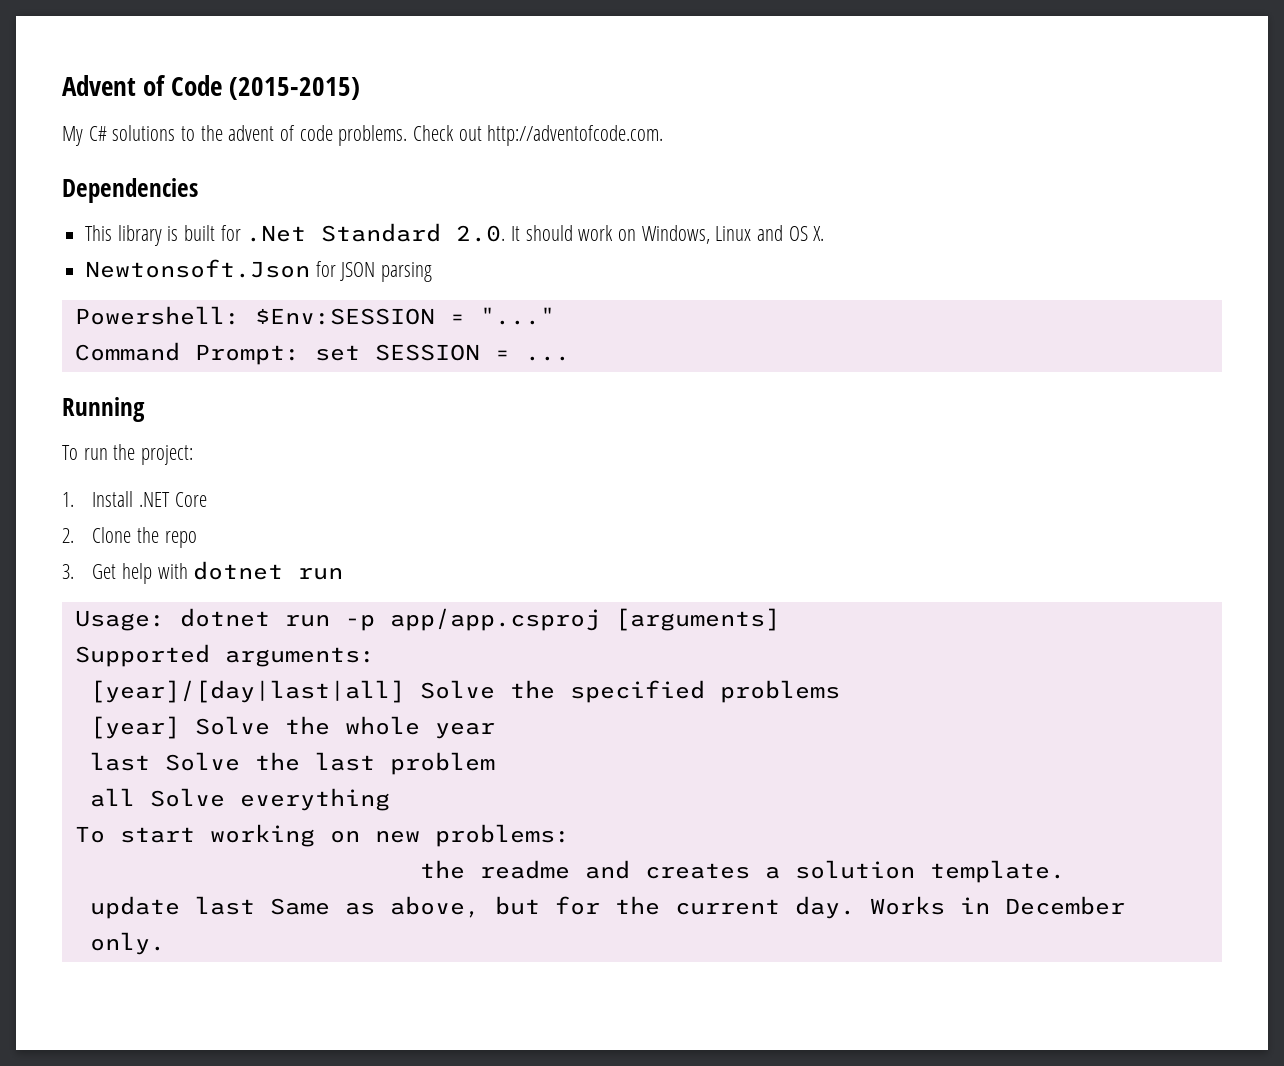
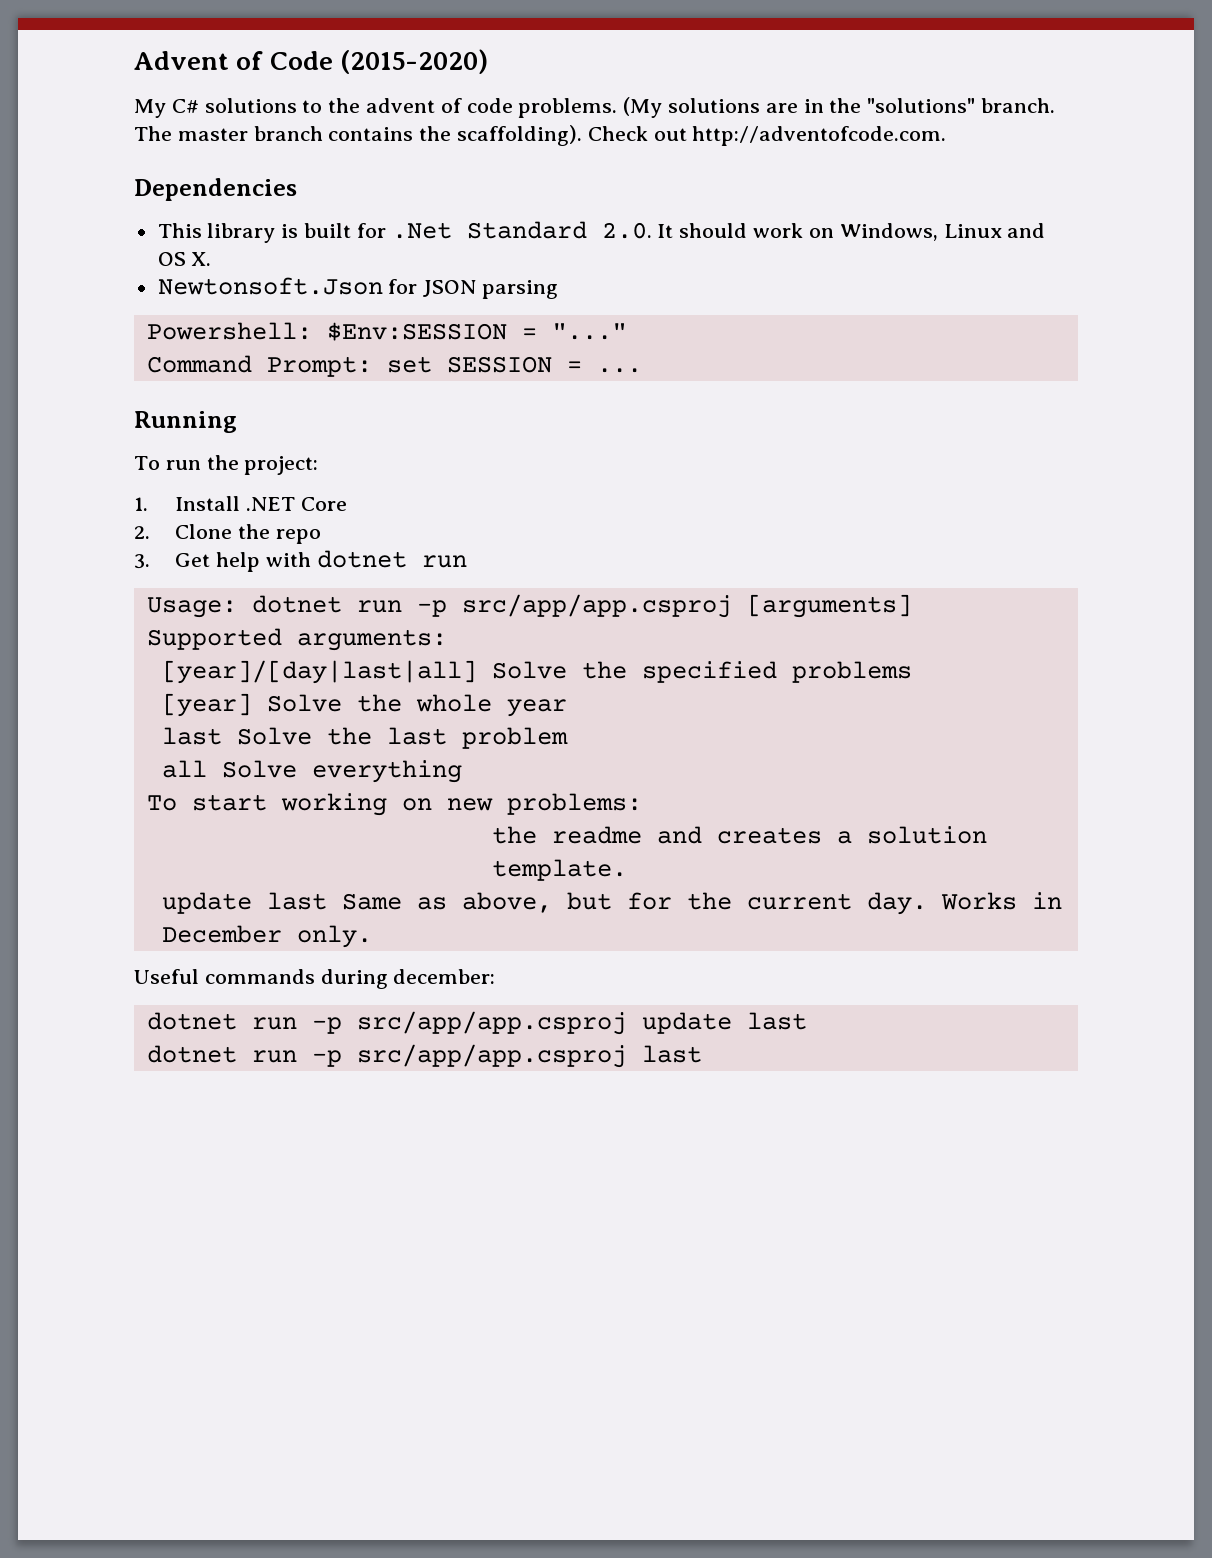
- Advent of Code (2015-2015)
+ Advent of Code (2015-2020)
+ (My solutions are in the "solutions" branch. The master branch contains the scaffolding).
- Usage: dotnet run -p app/app.csproj [arguments]
+ Usage: dotnet run -p src/app/app.csproj [arguments]
+ Useful commands during december:
+ dotnet run -p src/app/app.csproj update last
+ dotnet run -p src/app/app.csproj last

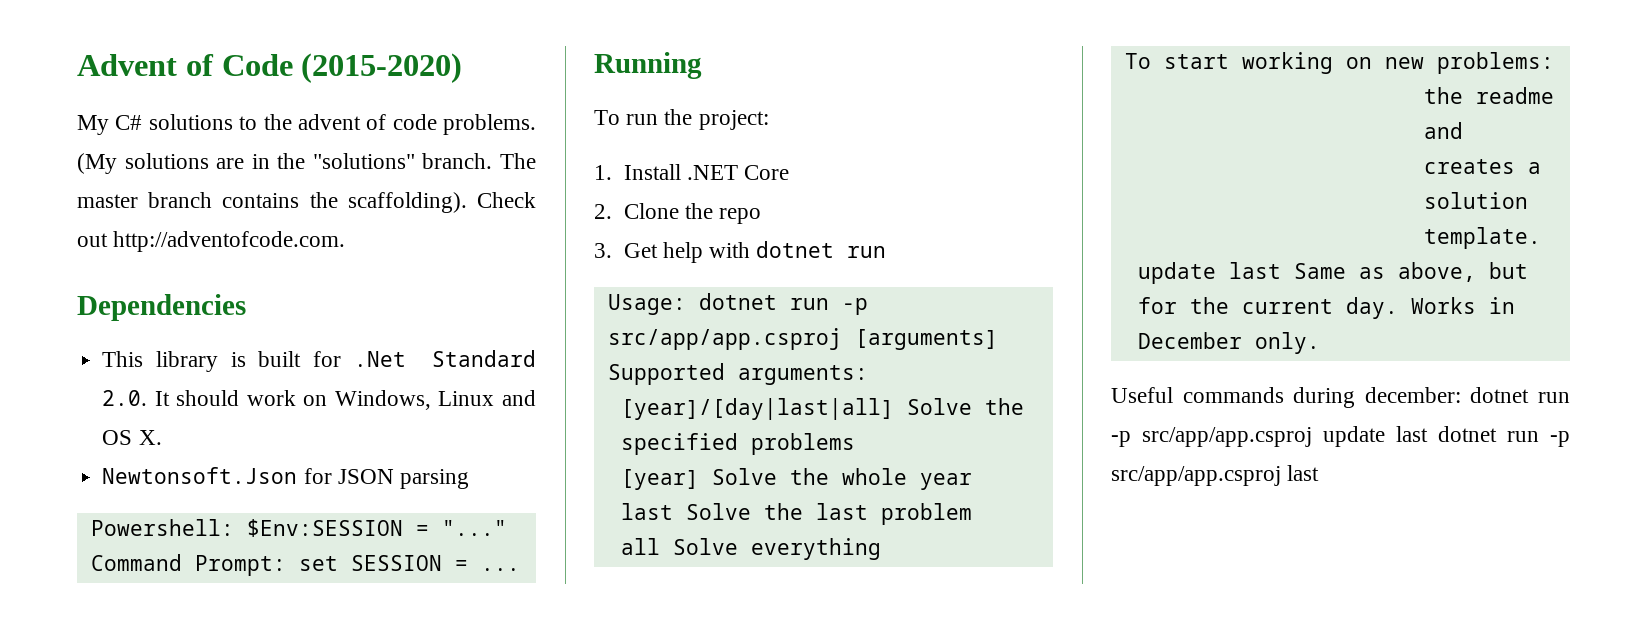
- Useful commands during december:
- dotnet run -p src/app/app.csproj update last
- dotnet run -p src/app/app.csproj last
+ Useful commands during december: dotnet run -p src/app/app.csproj update last dotnet run -p src/app/app.csproj last

